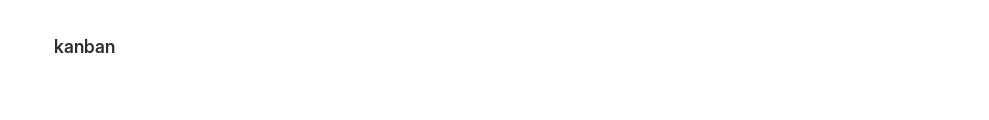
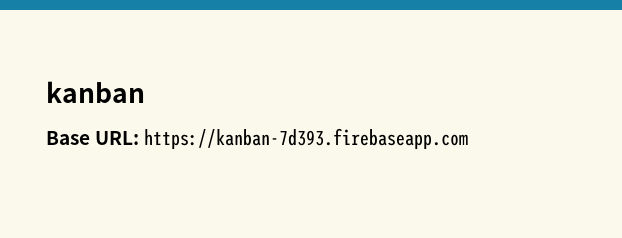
+ Base URL: https://kanban-7d393.firebaseapp.com

